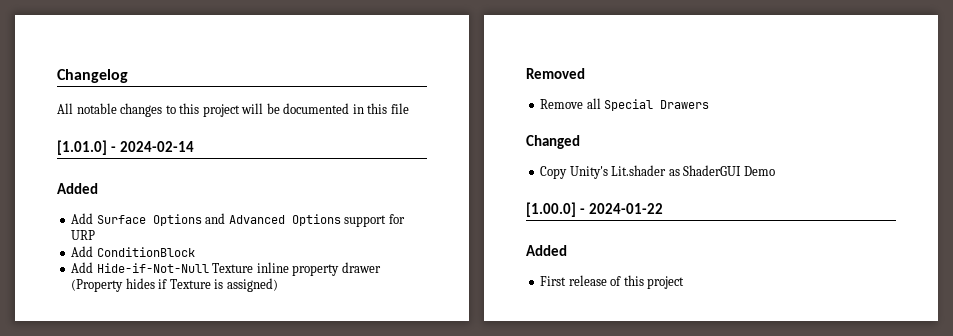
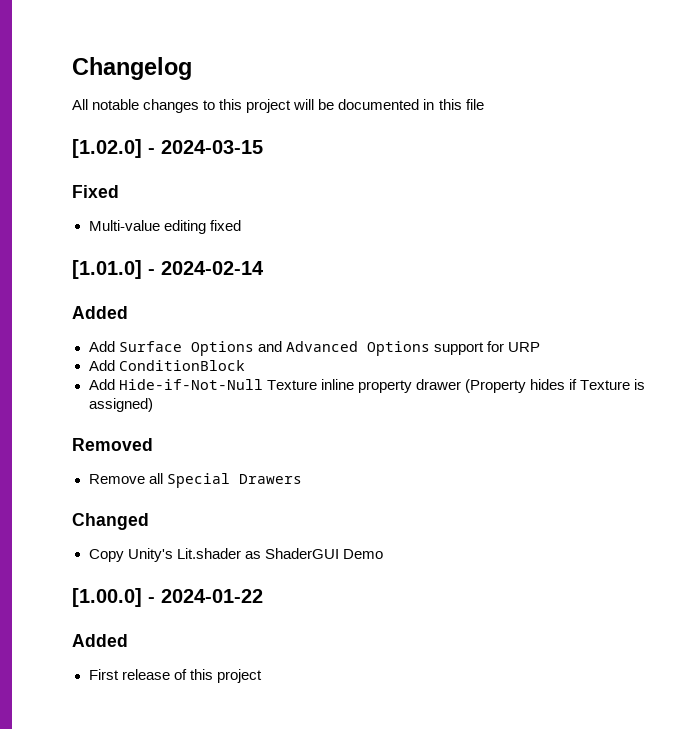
+ [1.02.0] - 2024-03-15
+ Fixed
+ Multi-value editing fixed

